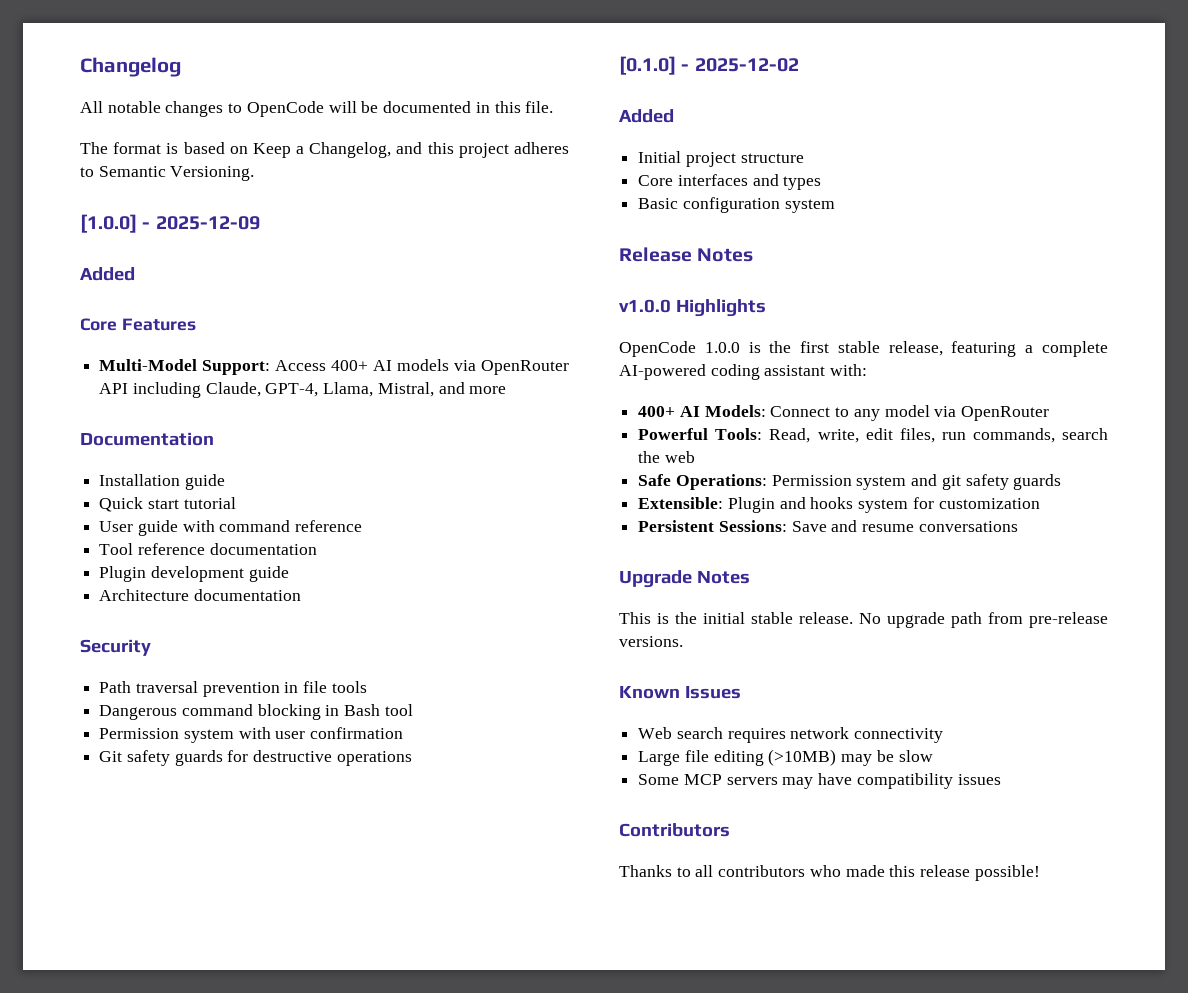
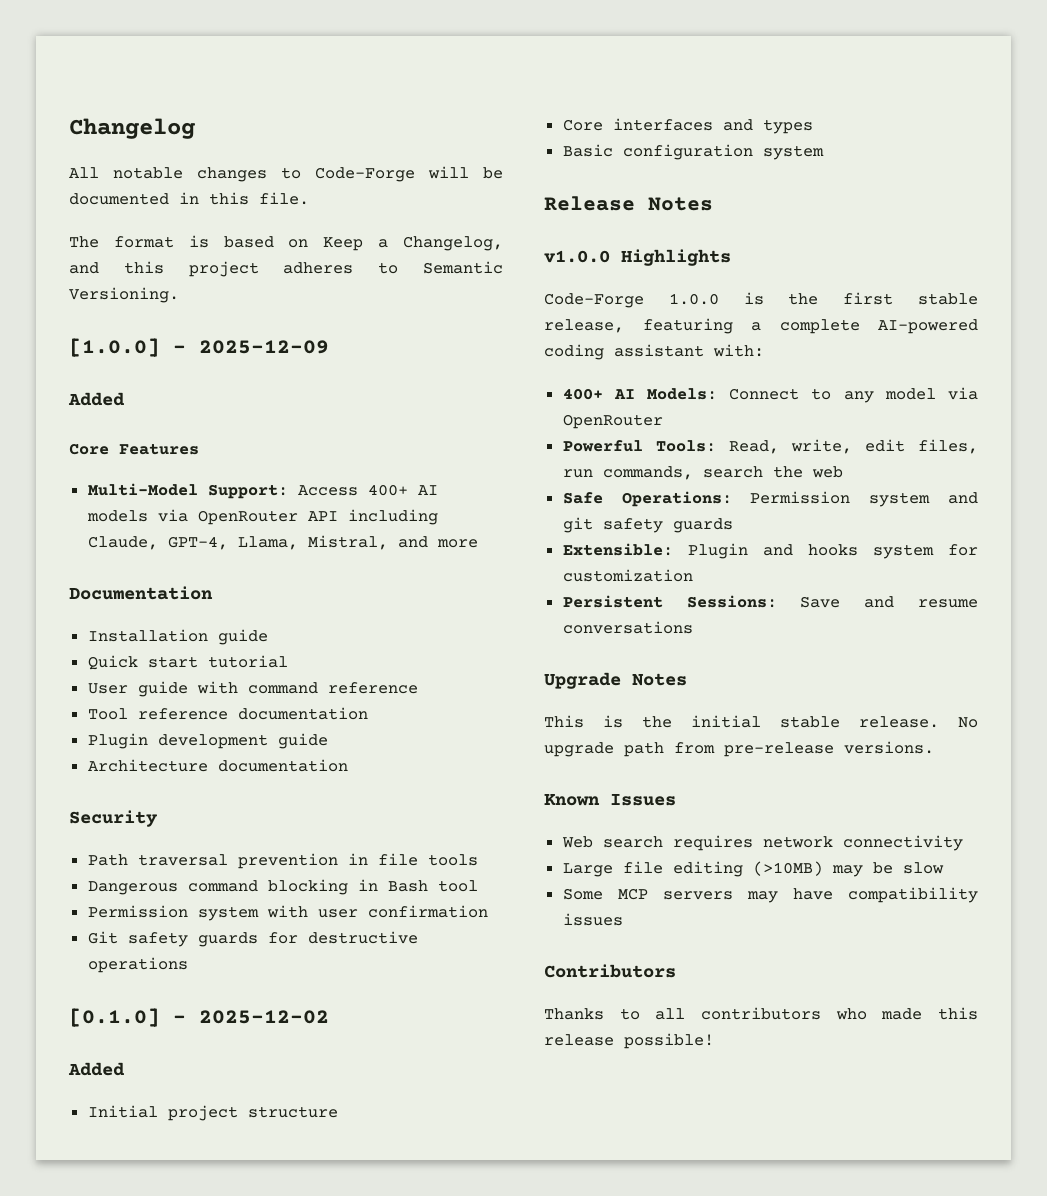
- All notable changes to OpenCode will be documented in this file.
+ All notable changes to Code-Forge will be documented in this file.
- OpenCode 1.0.0 is the first stable release, featuring a complete AI-powered coding assistant with:
+ Code-Forge 1.0.0 is the first stable release, featuring a complete AI-powered coding assistant with:

